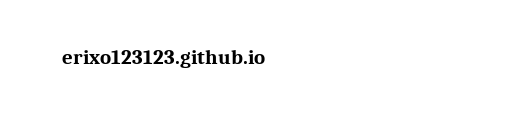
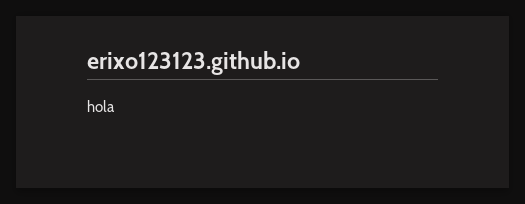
+ hola

